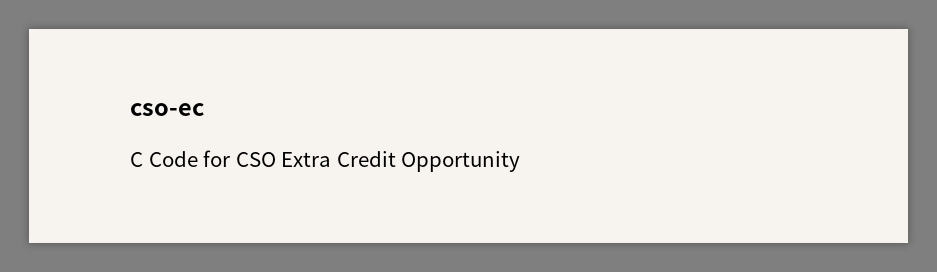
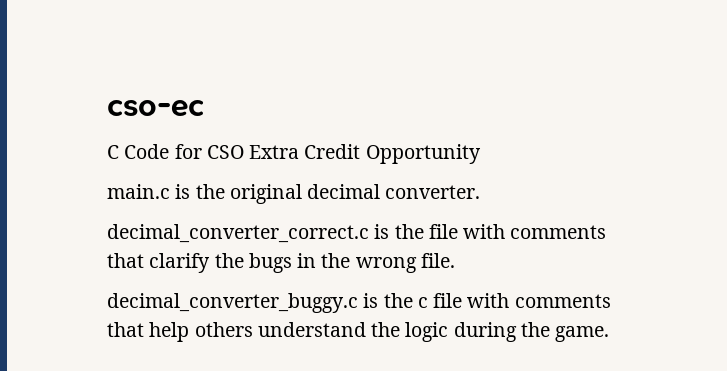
+ main.c is the original decimal converter.
+ decimal_converter_correct.c is the file with comments that clarify the bugs in the wrong file.
+ decimal_converter_buggy.c is the c file with comments that help others understand the logic during the game.

